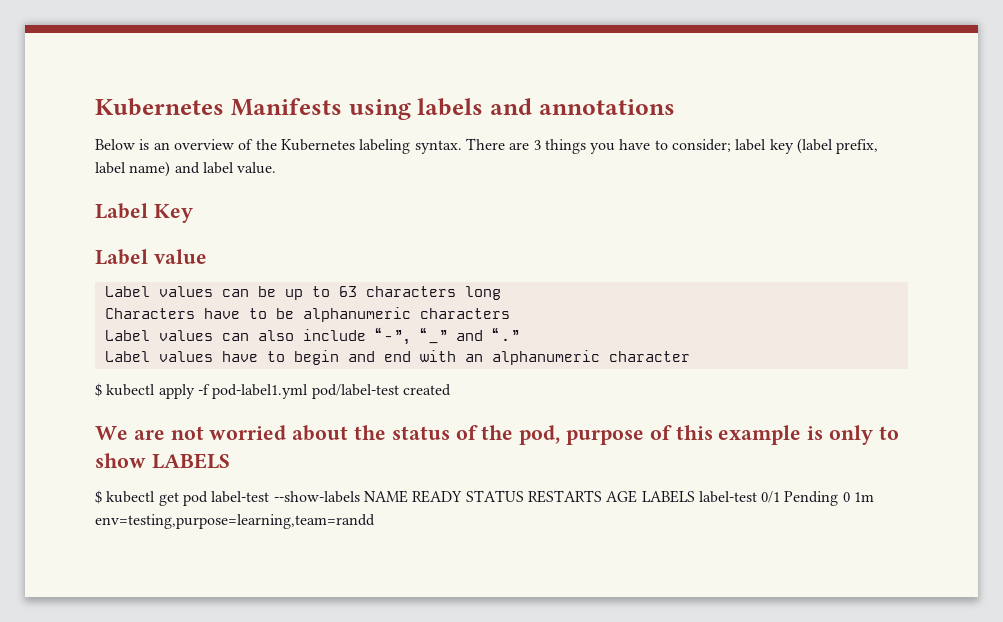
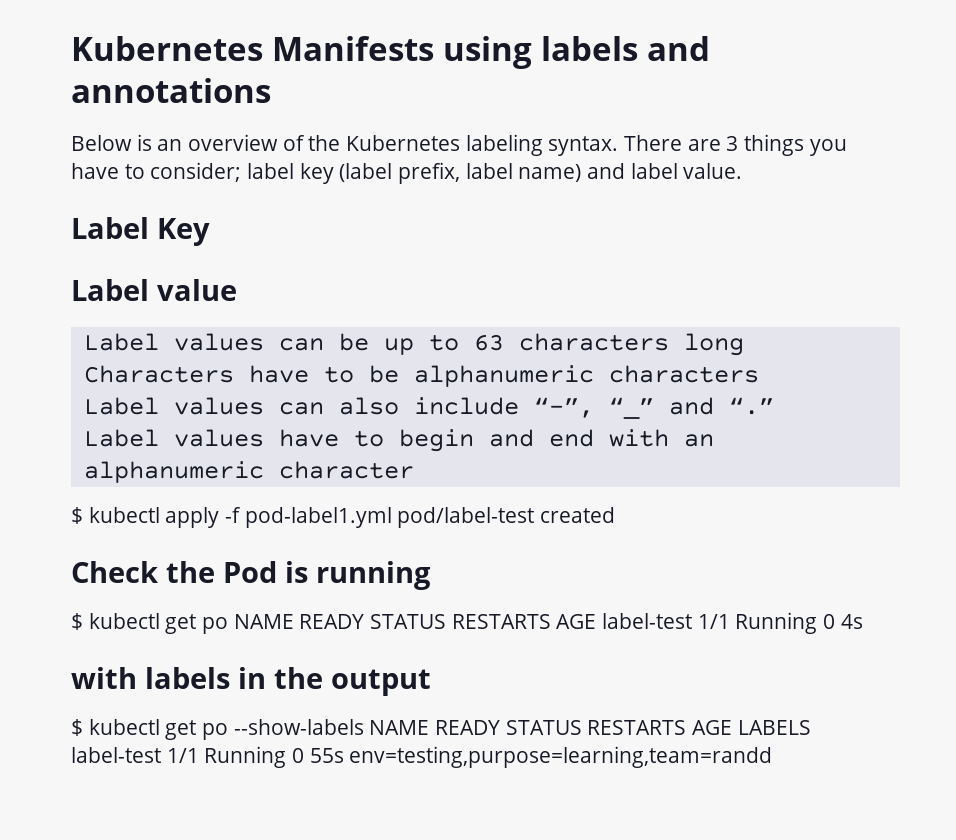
- We are not worried about the status of the pod, purpose of this example is only to show LABELS
- $ kubectl get pod label-test --show-labels NAME READY STATUS RESTARTS AGE LABELS label-test 0/1 Pending 0 1m env=testing,purpose=learning,team=randd
+ Check the Pod is running
+ $ kubectl get po NAME READY STATUS RESTARTS AGE label-test 1/1 Running 0 4s
+ with labels in the output
+ $ kubectl get po --show-labels NAME READY STATUS RESTARTS AGE LABELS label-test 1/1 Running 0 55s env=testing,purpose=learning,team=randd

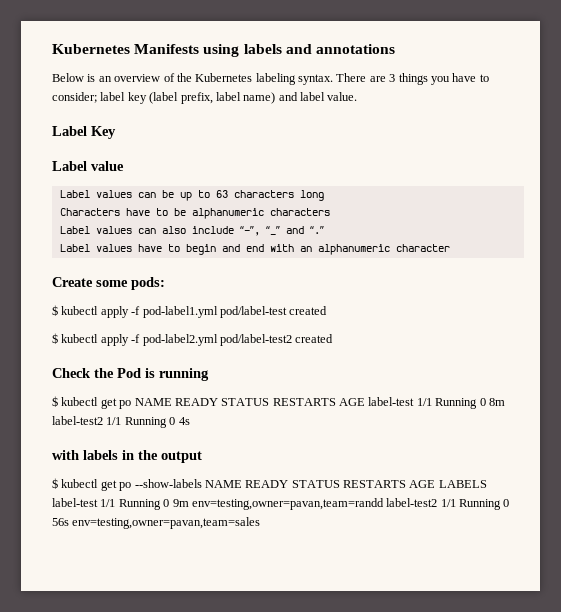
+ Create some pods:
+ $ kubectl apply -f pod-label2.yml pod/label-test2 created
- $ kubectl get po NAME READY STATUS RESTARTS AGE label-test 1/1 Running 0 4s
+ $ kubectl get po NAME READY STATUS RESTARTS AGE label-test 1/1 Running 0 8m label-test2 1/1 Running 0 4s
- $ kubectl get po --show-labels NAME READY STATUS RESTARTS AGE LABELS label-test 1/1 Running 0 55s env=testing,purpose=learning,team=randd
+ $ kubectl get po --show-labels NAME READY STATUS RESTARTS AGE LABELS label-test 1/1 Running 0 9m env=testing,owner=pavan,team=randd label-test2 1/1 Running 0 56s env=testing,owner=pavan,team=sales

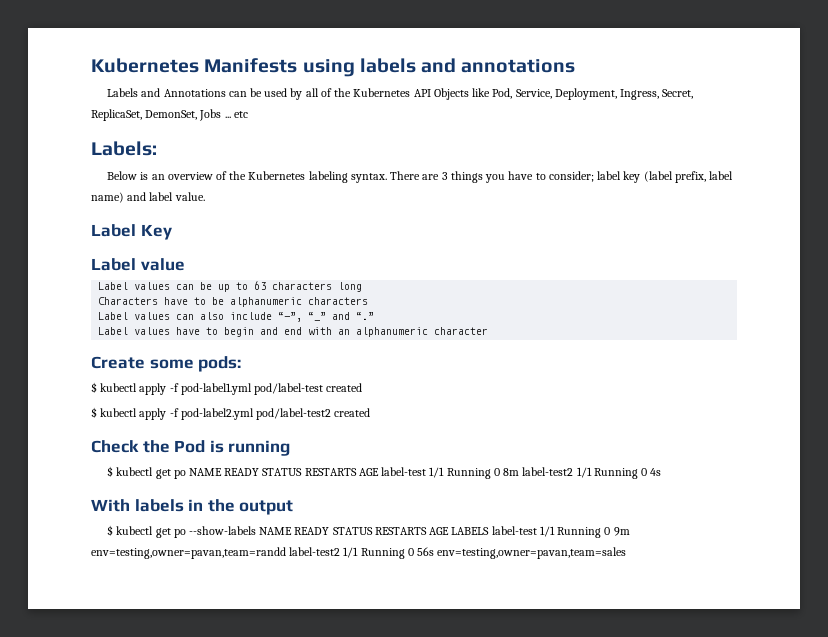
+ Labels and Annotations can be used by all of the Kubernetes API Objects like Pod, Service, Deployment, Ingress, Secret, ReplicaSet, DemonSet, Jobs ... etc
+ Labels:
- with labels in the output
+ With labels in the output

